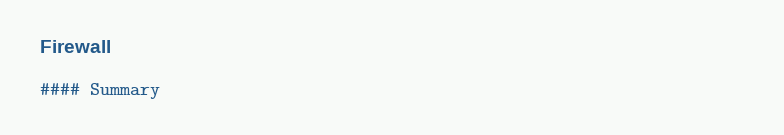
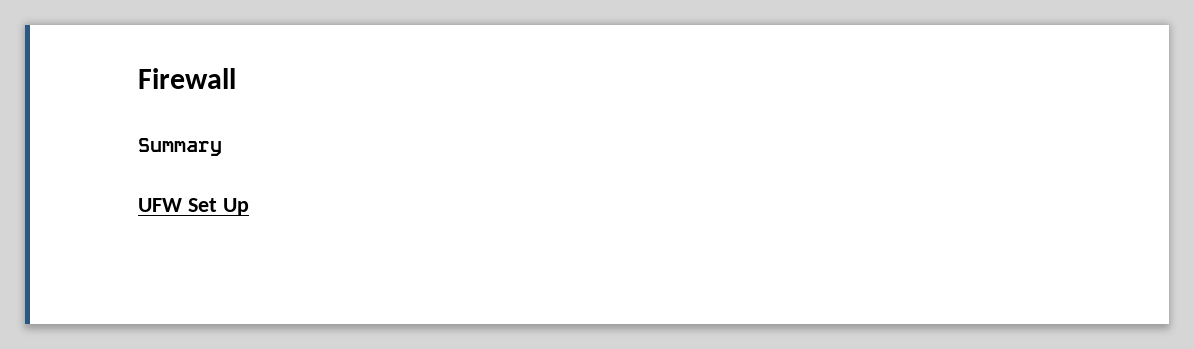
- #### Summary
+ Summary
+ UFW Set Up

